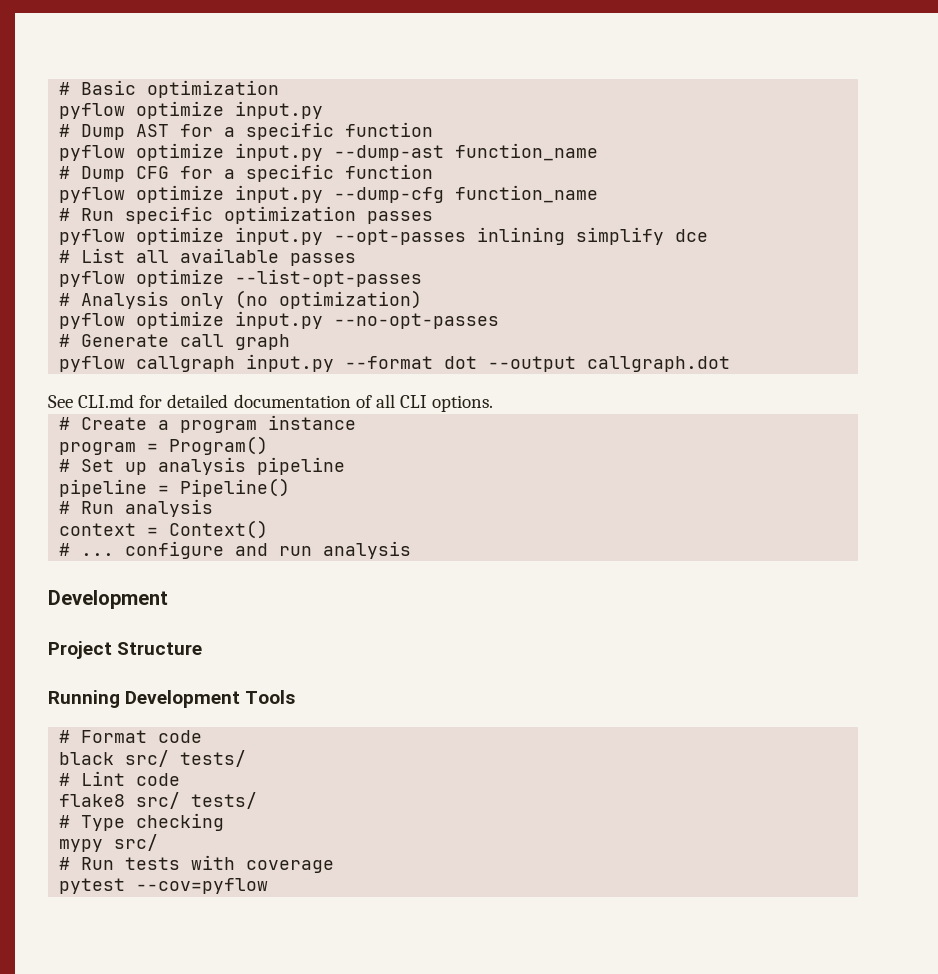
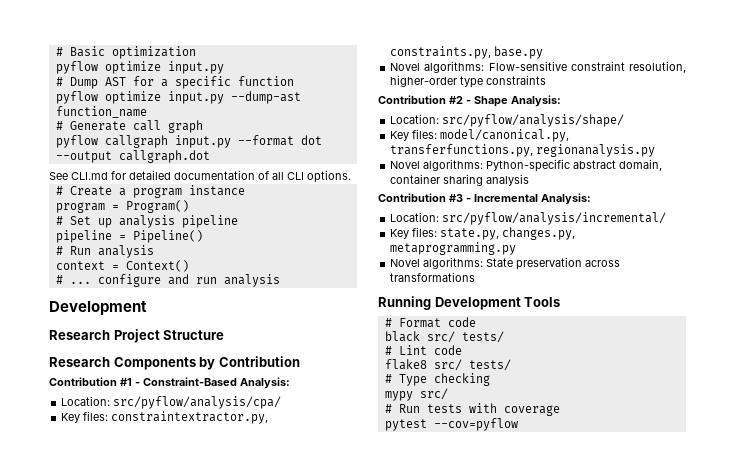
- # Dump CFG for a specific function
- pyflow optimize input.py --dump-cfg function_name
- # Run specific optimization passes
- pyflow optimize input.py --opt-passes inlining simplify dce
- # List all available passes
- pyflow optimize --list-opt-passes
- # Analysis only (no optimization)
- pyflow optimize input.py --no-opt-passes
- Project Structure
+ Research Project Structure
+ Research Components by Contribution
+ Contribution #1 - Constraint-Based Analysis:
+ Location: src/pyflow/analysis/cpa/
+ Key files: constraintextractor.py, constraints.py, base.py
+ Novel algorithms: Flow-sensitive constraint resolution, higher-order type constraints
+ Contribution #2 - Shape Analysis:
+ Location: src/pyflow/analysis/shape/
+ Key files: model/canonical.py, transferfunctions.py, regionanalysis.py
+ Novel algorithms: Python-specific abstract domain, container sharing analysis
+ Contribution #3 - Incremental Analysis:
+ Location: src/pyflow/analysis/incremental/
+ Key files: state.py, changes.py, metaprogramming.py
+ Novel algorithms: State preservation across transformations

